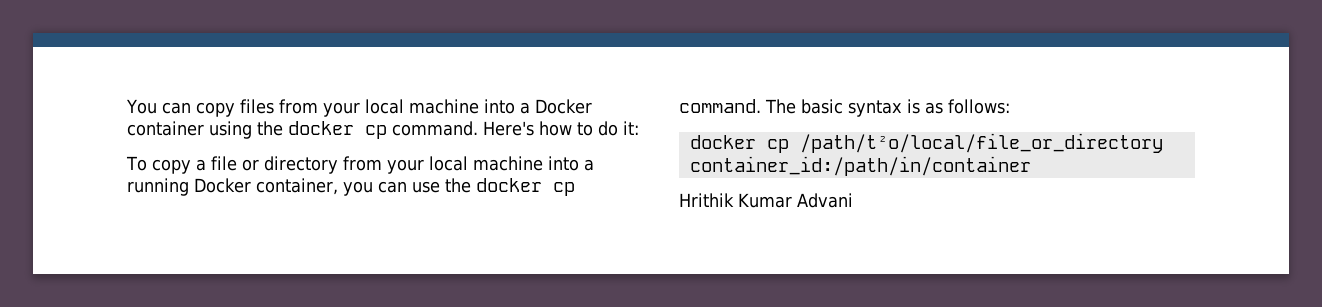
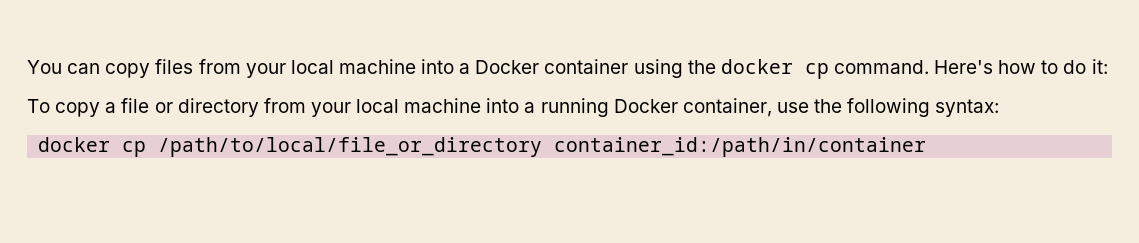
- To copy a file or directory from your local machine into a running Docker container, you can use the docker cp command. The basic syntax is as follows:
- docker cp /path/t²o/local/file_or_directory container_id:/path/in/container
+ To copy a file or directory from your local machine into a running Docker container, use the following syntax:
+ docker cp /path/to/local/file_or_directory container_id:/path/in/container
- Hrithik Kumar Advani

